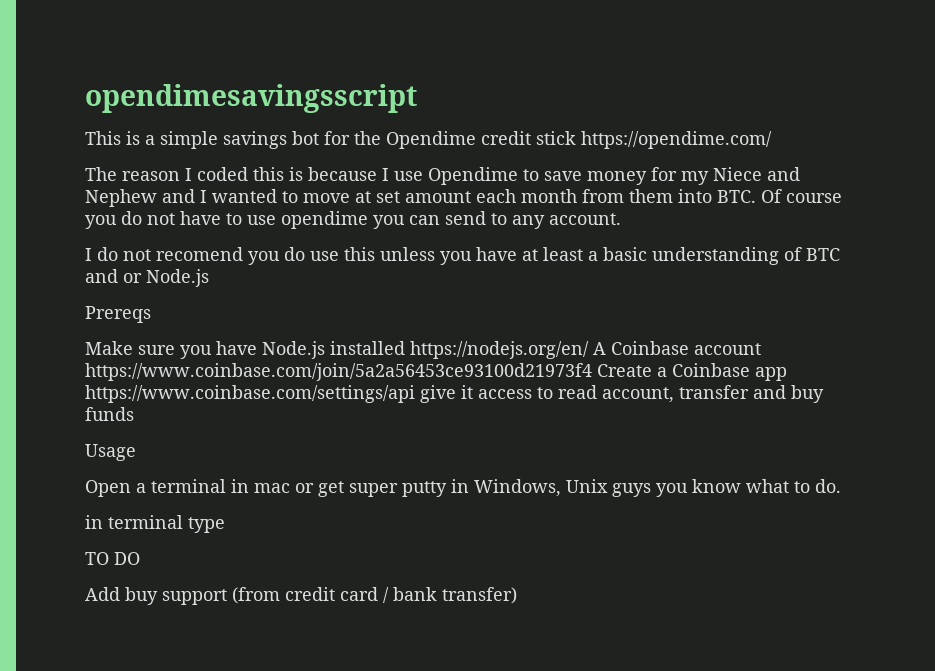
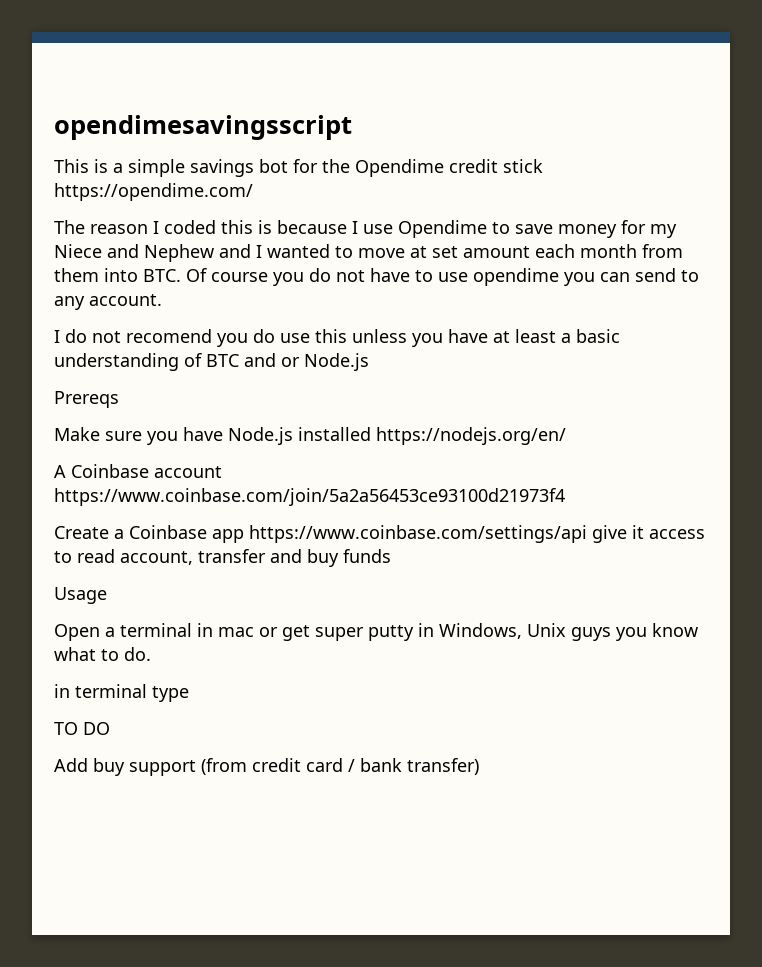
- Make sure you have Node.js installed https://nodejs.org/en/ A Coinbase account https://www.coinbase.com/join/5a2a56453ce93100d21973f4 Create a Coinbase app https://www.coinbase.com/settings/api give it access to read account, transfer and buy funds
+ Make sure you have Node.js installed https://nodejs.org/en/
+ A Coinbase account https://www.coinbase.com/join/5a2a56453ce93100d21973f4
+ Create a Coinbase app https://www.coinbase.com/settings/api give it access to read account, transfer and buy funds

